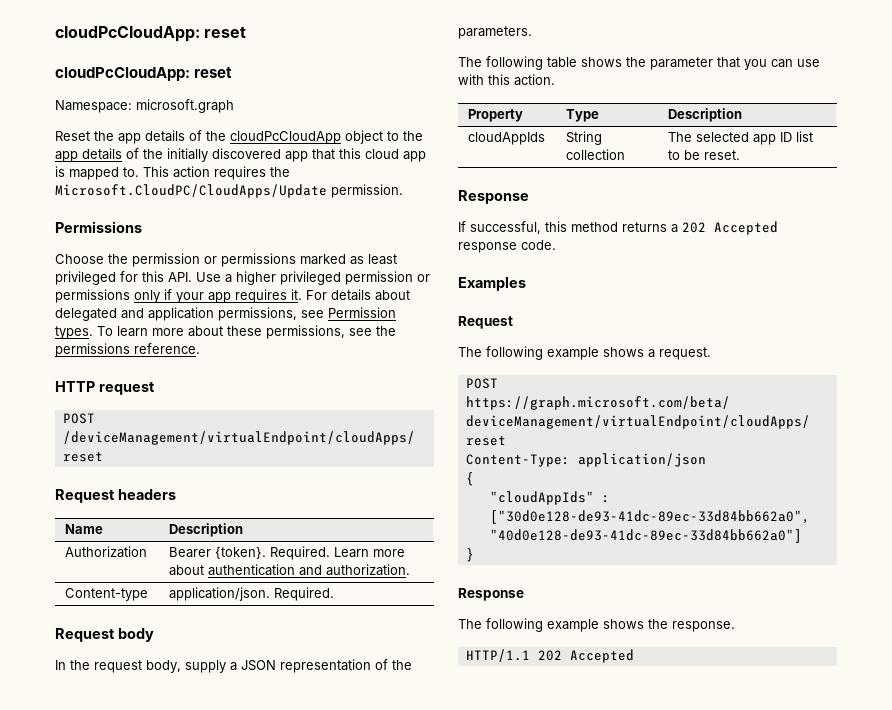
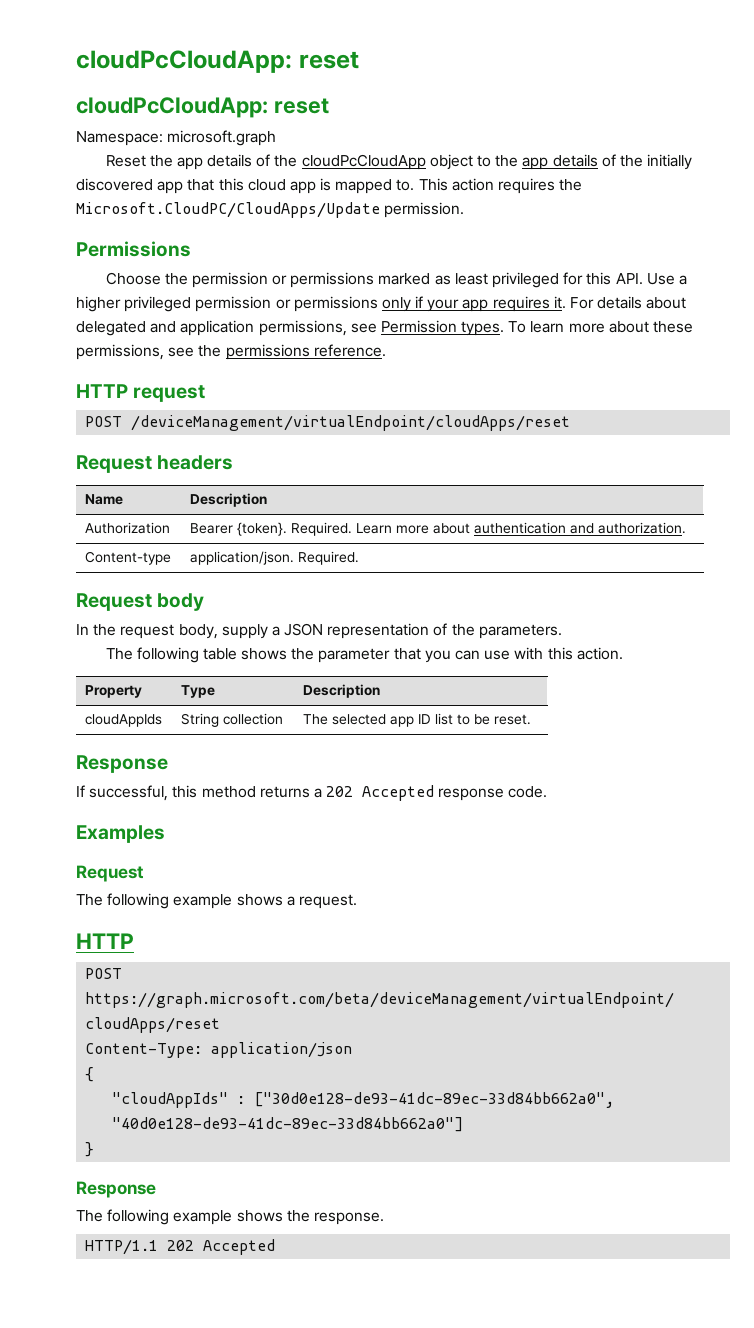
  The following example shows a request.
+ HTTP

